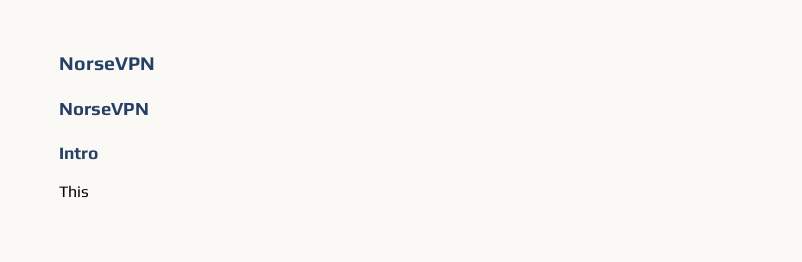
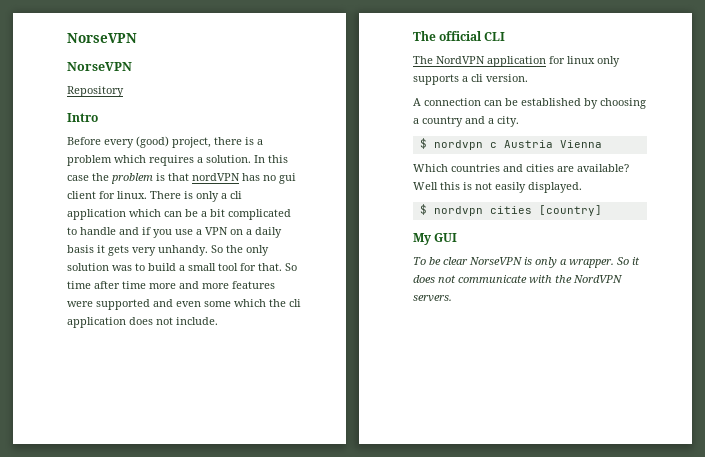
+ Repository
- This
+ Before every (good) project, there is a problem which requires a solution. In this case the problem is that nordVPN has no gui client for linux. There is only a cli application which can be a bit complicated to handle and if you use a VPN on a daily basis it gets very unhandy. So the only solution was to build a small tool for that. So time after time more and more features were supported and even some which the cli application does not include.
+ The official CLI
+ The NordVPN application for linux only supports a cli version.
+ A connection can be established by choosing a country and a city.
+ $ nordvpn c Austria Vienna
+ Which countries and cities are available? Well this is not easily displayed.
+ $ nordvpn cities [country]
+ My GUI
+ To be clear NorseVPN is only a wrapper. So it does not communicate with the NordVPN servers.

